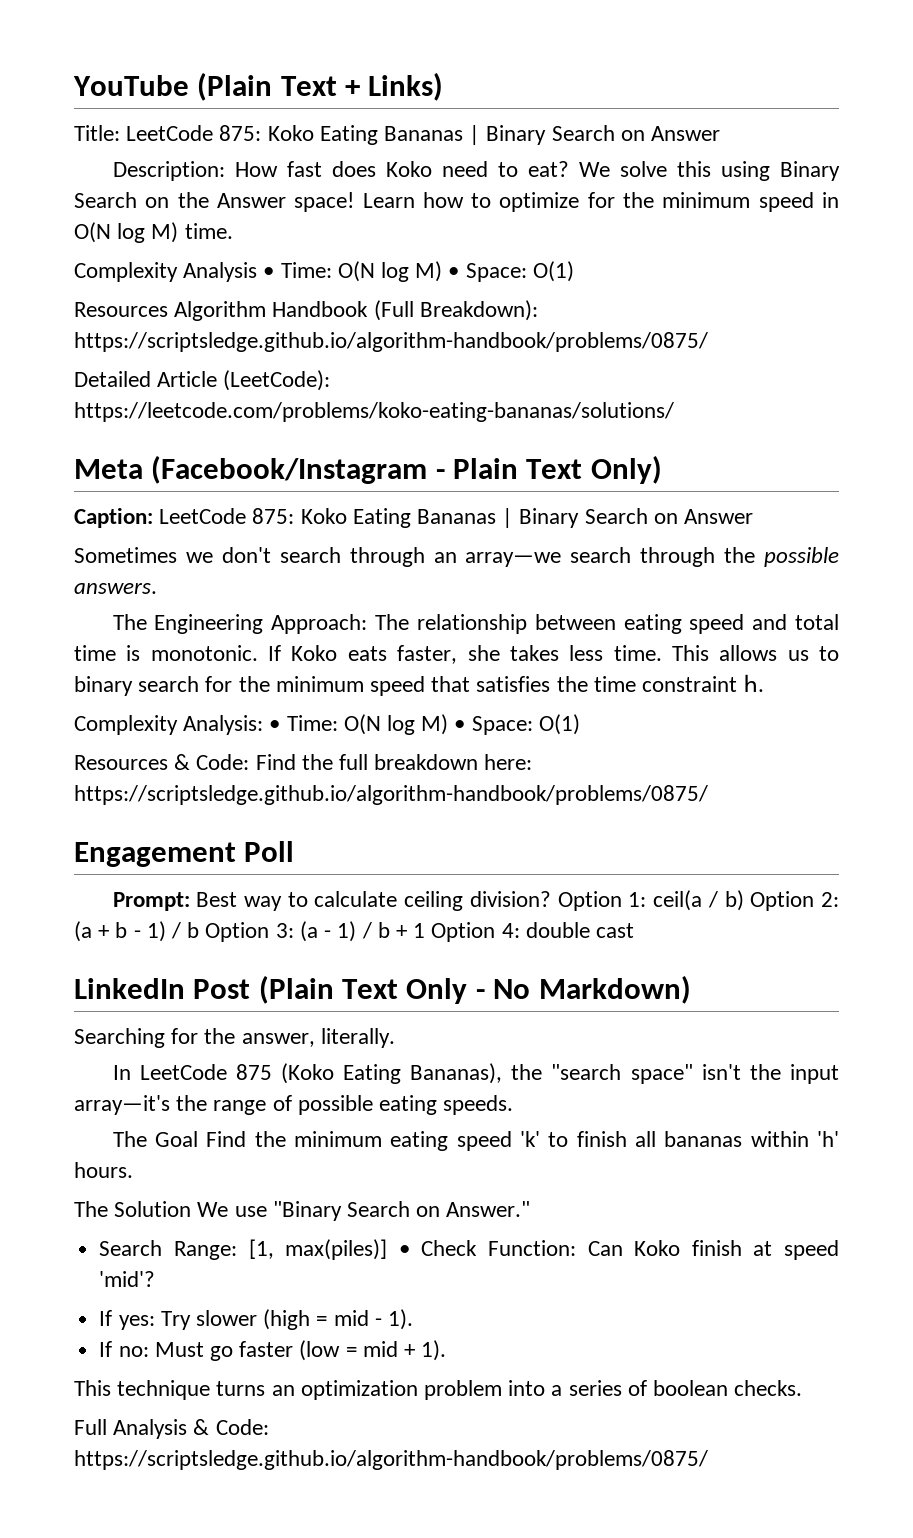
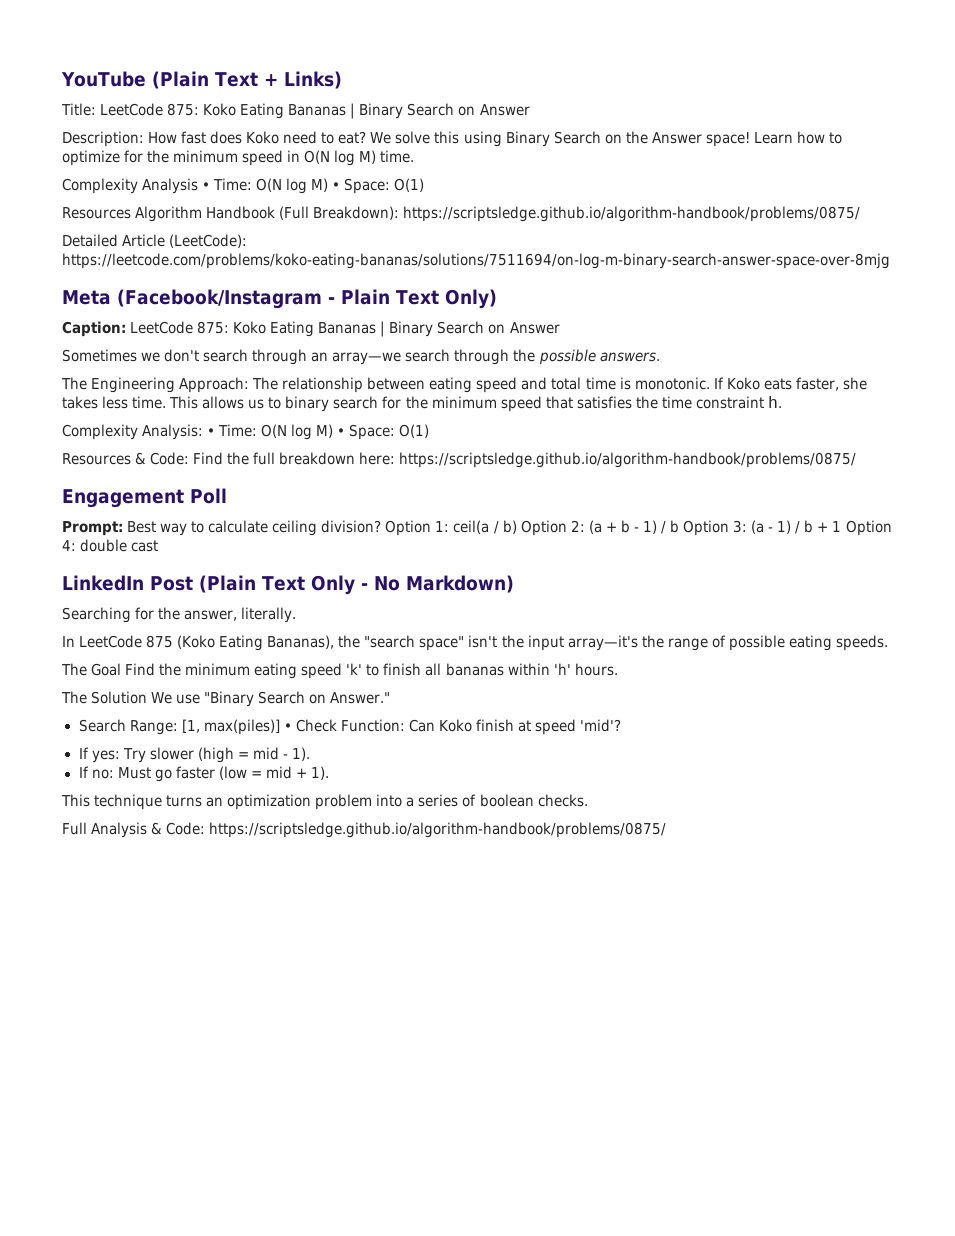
- Detailed Article (LeetCode): https://leetcode.com/problems/koko-eating-bananas/solutions/
+ Detailed Article (LeetCode): https://leetcode.com/problems/koko-eating-bananas/solutions/7511694/on-log-m-binary-search-answer-space-over-8mjg

